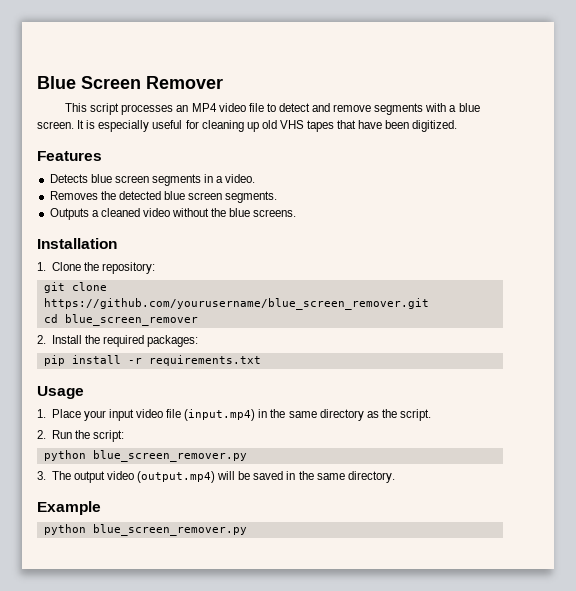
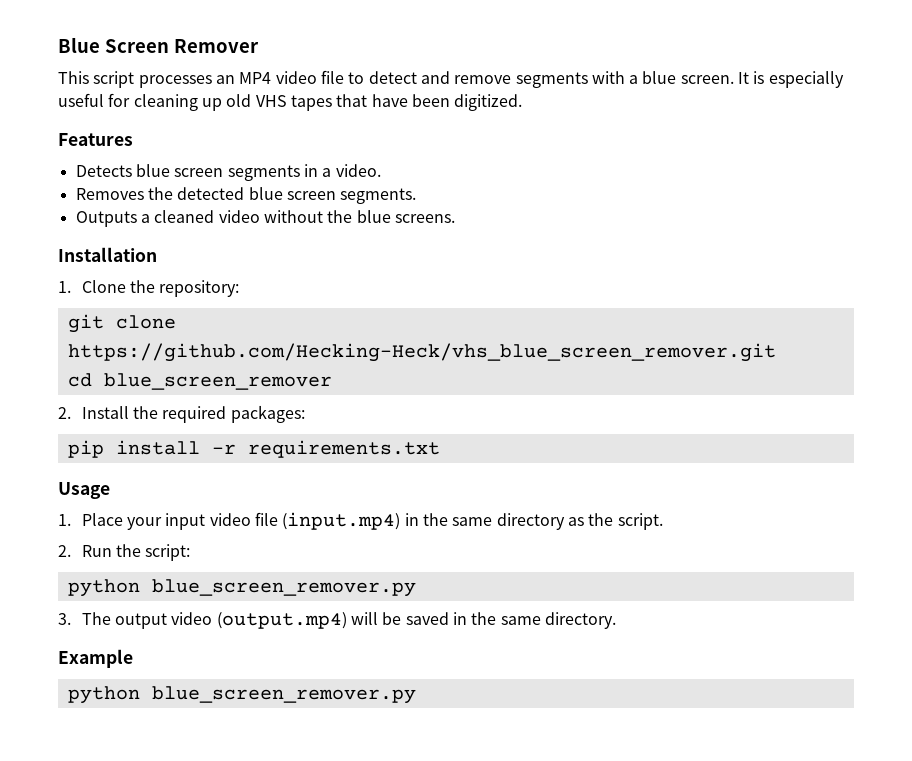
- git clone https://github.com/yourusername/blue_screen_remover.git
+ git clone https://github.com/Hecking-Heck/vhs_blue_screen_remover.git

